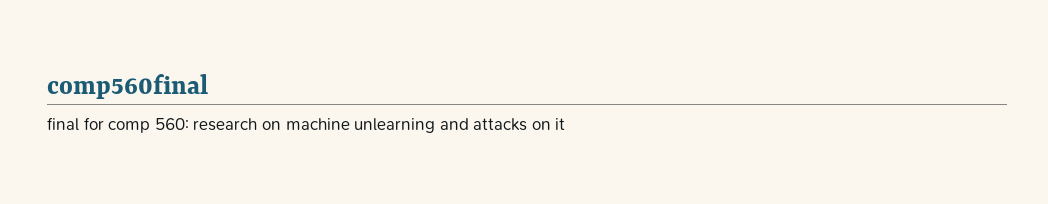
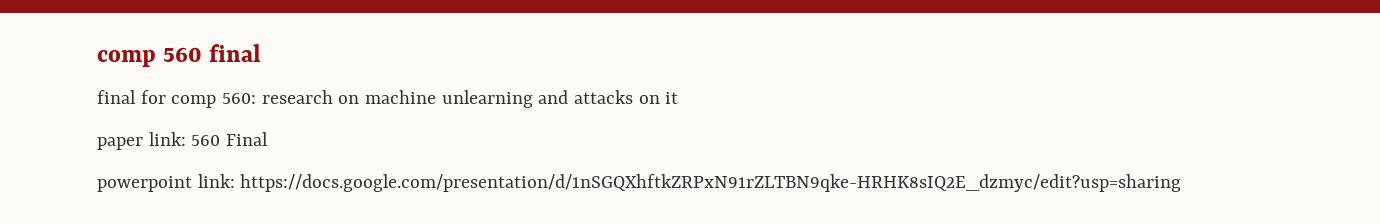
- comp560final
+ comp 560 final
+ paper link: 560 Final
+ powerpoint link: https://docs.google.com/presentation/d/1nSGQXhftkZRPxN91rZLTBN9qke-HRHK8sIQ2E_dzmyc/edit?usp=sharing

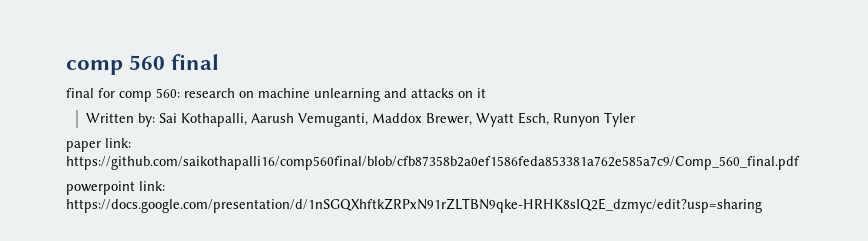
+ Written by: Sai Kothapalli, Aarush Vemuganti, Maddox Brewer, Wyatt Esch, Runyon Tyler
- paper link: 560 Final
+ paper link: https://github.com/saikothapalli16/comp560final/blob/cfb87358b2a0ef1586feda853381a762e585a7c9/Comp_560_final.pdf

